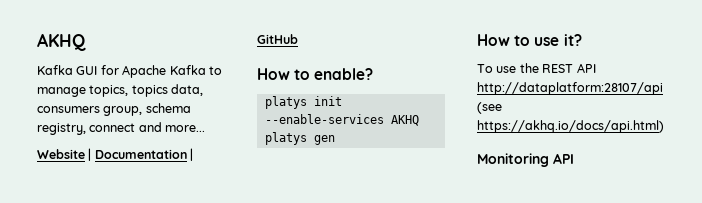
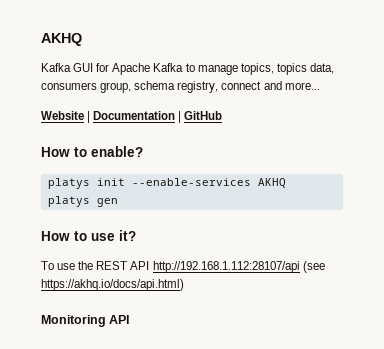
- To use the REST API http://dataplatform:28107/api (see https://akhq.io/docs/api.html)
+ To use the REST API http://192.168.1.112:28107/api (see https://akhq.io/docs/api.html)

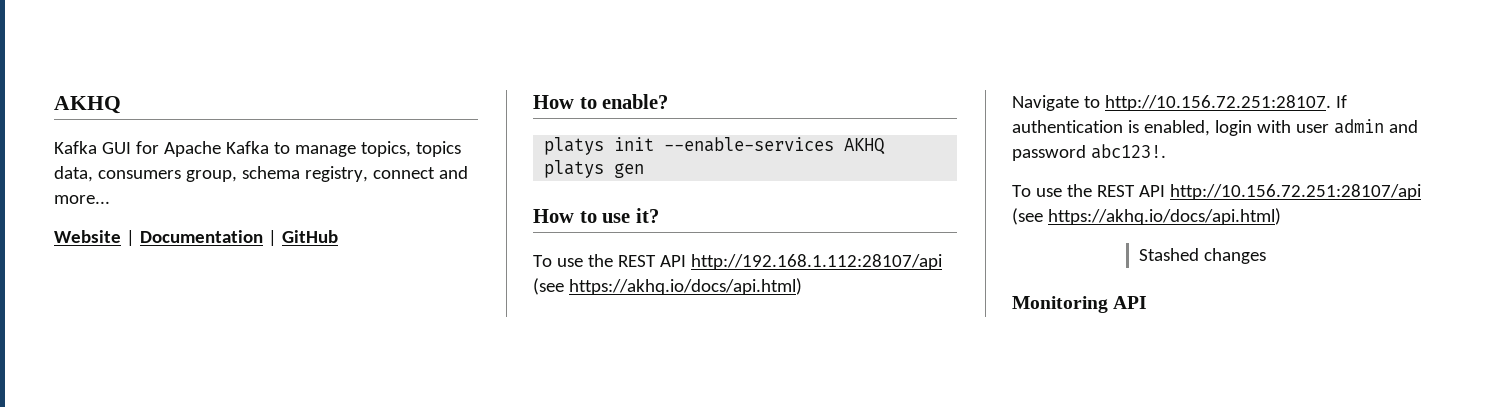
+ Navigate to http://10.156.72.251:28107. If authentication is enabled, login with user admin and password abc123!.
+ To use the REST API http://10.156.72.251:28107/api (see https://akhq.io/docs/api.html)
+ Stashed changes

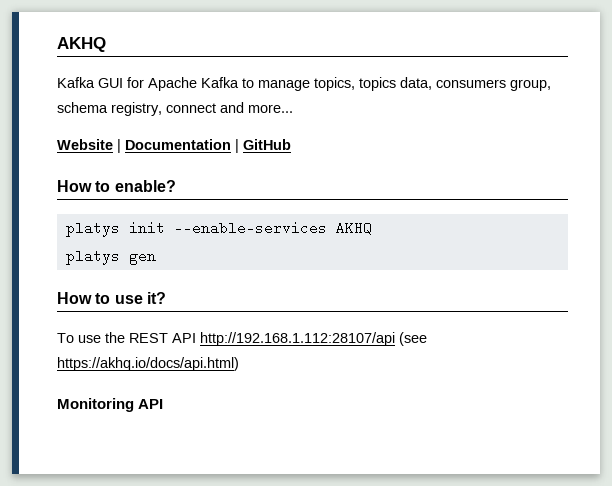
- Navigate to http://10.156.72.251:28107. If authentication is enabled, login with user admin and password abc123!.
- To use the REST API http://10.156.72.251:28107/api (see https://akhq.io/docs/api.html)
- Stashed changes

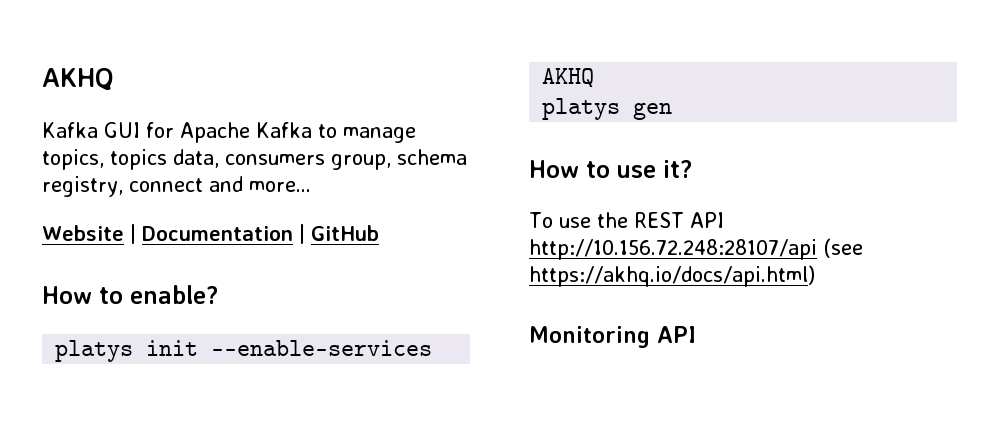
- To use the REST API http://192.168.1.112:28107/api (see https://akhq.io/docs/api.html)
+ To use the REST API http://10.156.72.248:28107/api (see https://akhq.io/docs/api.html)

